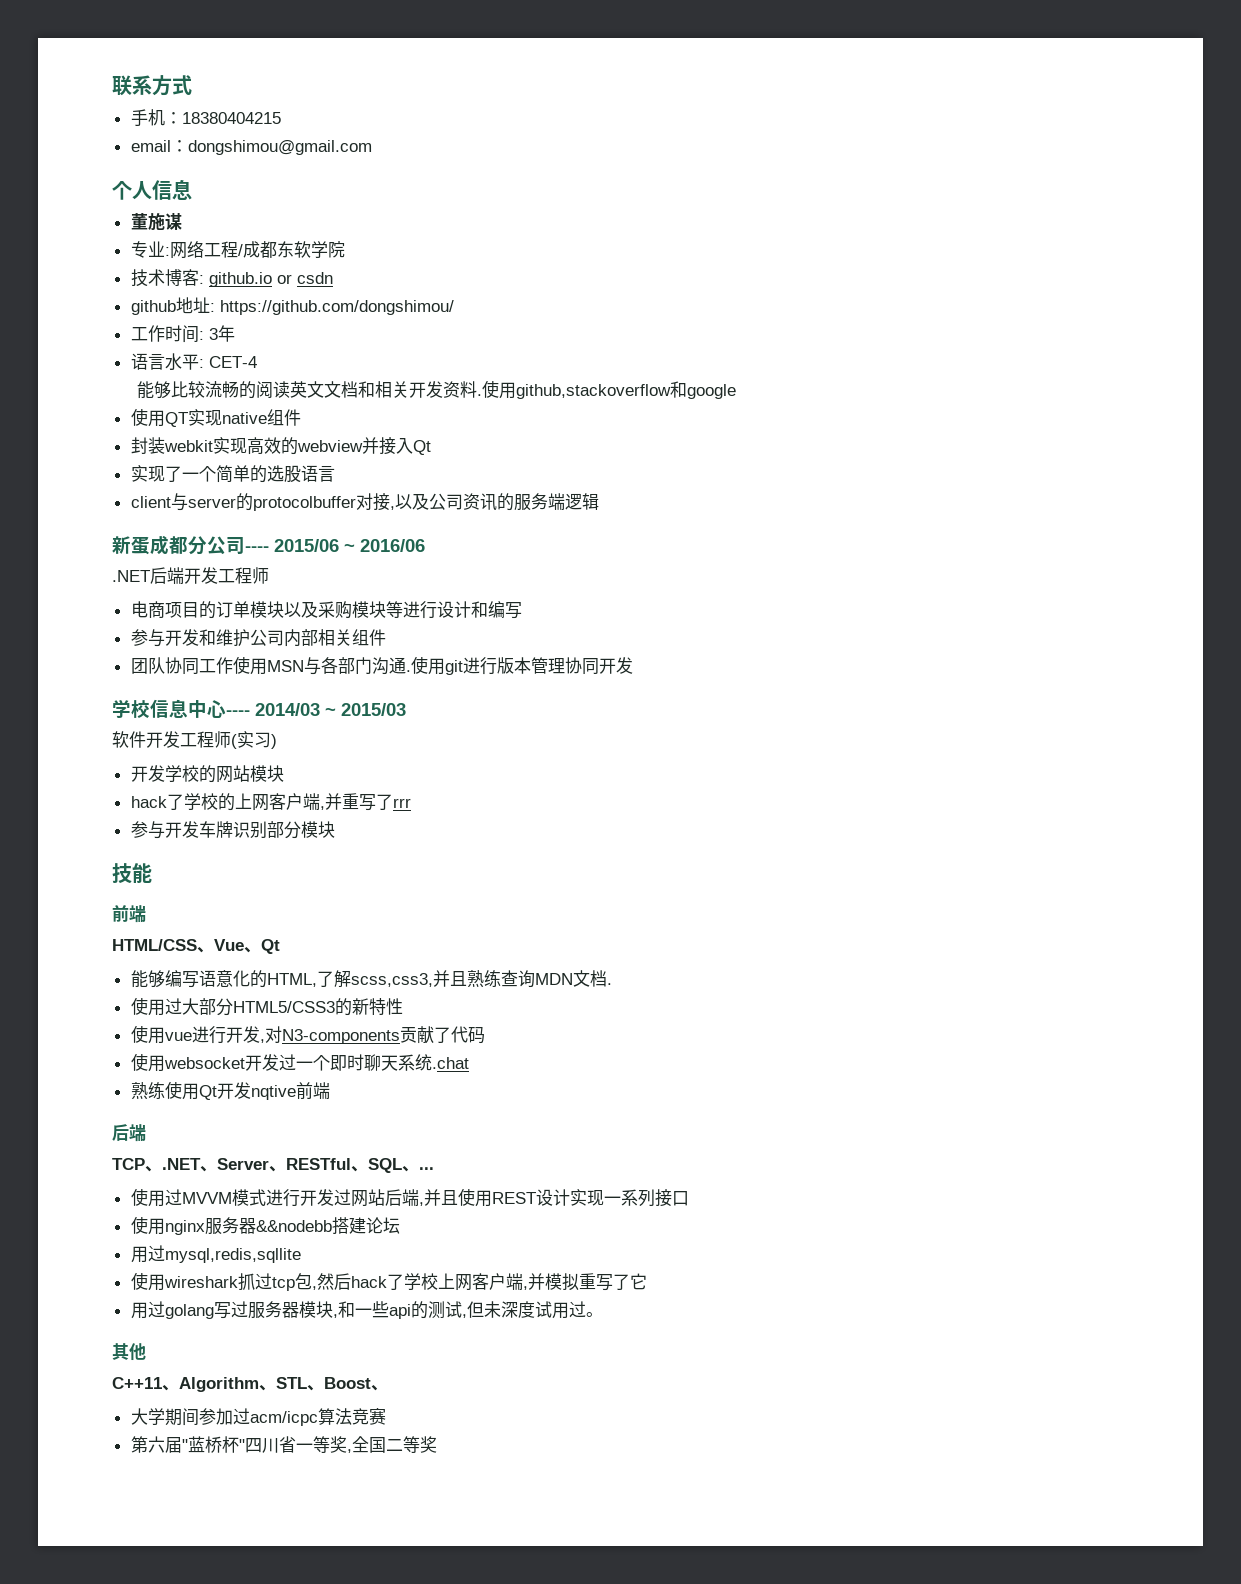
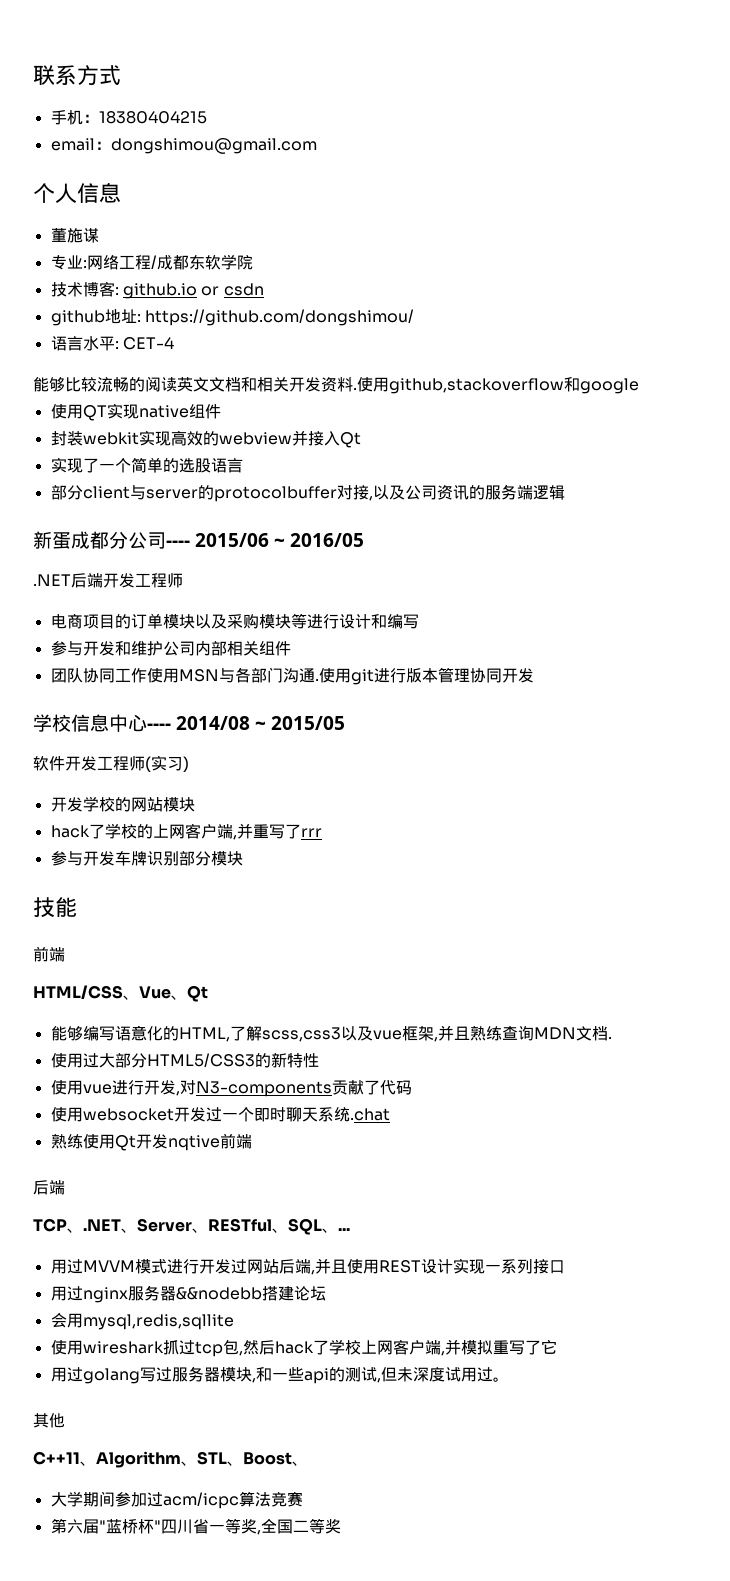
- 工作时间: 3年
- client与server的protocolbuffer对接,以及公司资讯的服务端逻辑
+ 部分client与server的protocolbuffer对接,以及公司资讯的服务端逻辑
- 新蛋成都分公司---- 2015/06 ~ 2016/06
+ 新蛋成都分公司---- 2015/06 ~ 2016/05
- 学校信息中心---- 2014/03 ~ 2015/03
+ 学校信息中心---- 2014/08 ~ 2015/05
- 能够编写语意化的HTML,了解scss,css3,并且熟练查询MDN文档.
+ 能够编写语意化的HTML,了解scss,css3以及vue框架,并且熟练查询MDN文档.
- 使用过MVVM模式进行开发过网站后端,并且使用REST设计实现一系列接口
+ 用过MVVM模式进行开发过网站后端,并且使用REST设计实现一系列接口
- 使用nginx服务器&&nodebb搭建论坛
+ 用过nginx服务器&&nodebb搭建论坛
- 用过mysql,redis,sqllite
+ 会用mysql,redis,sqllite

